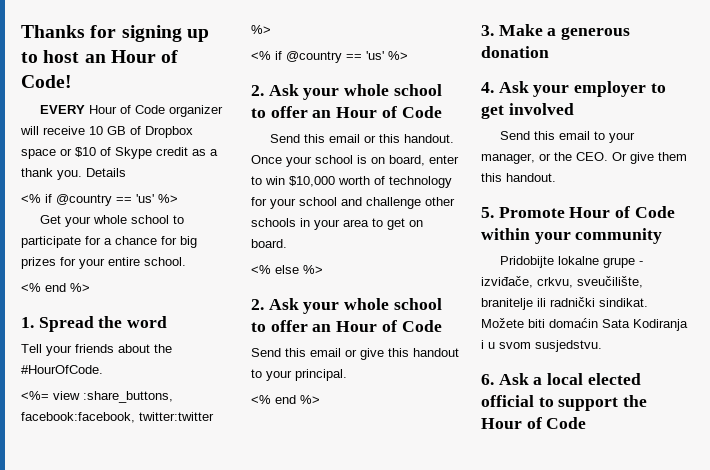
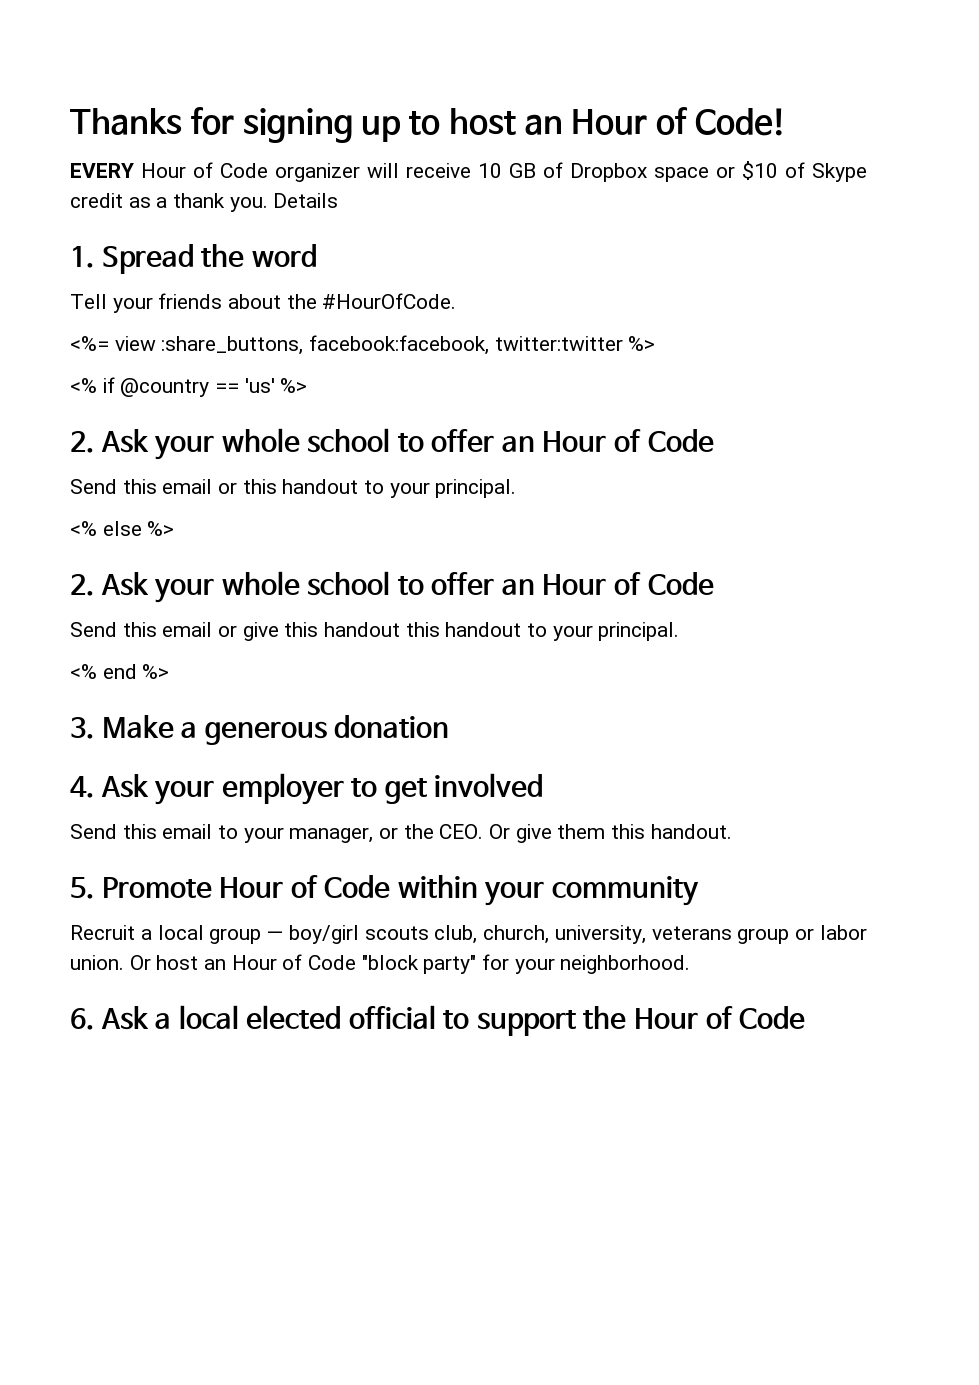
  Details
- <% if @country == 'us' %>
- Get your whole school to participate for a chance for big prizes for your entire school.
- <% end %>
- Send this email or this handout. Once your school is on board, enter to win $10,000 worth of technology for your school and challenge other schools in your area to get on board.
+ Send this email or this handout to your principal.
- Send this email or give this handout to your principal.
+ Send this email or give this handout this handout to your principal.
- Pridobijte lokalne grupe - izviđače, crkvu, sveučilište, branitelje ili radnički sindikat. Možete biti domaćin Sata Kodiranja i u svom susjedstvu.
+ Recruit a local group — boy/girl scouts club, church, university, veterans group or labor union. Or host an Hour of Code "block party" for your neighborhood.

